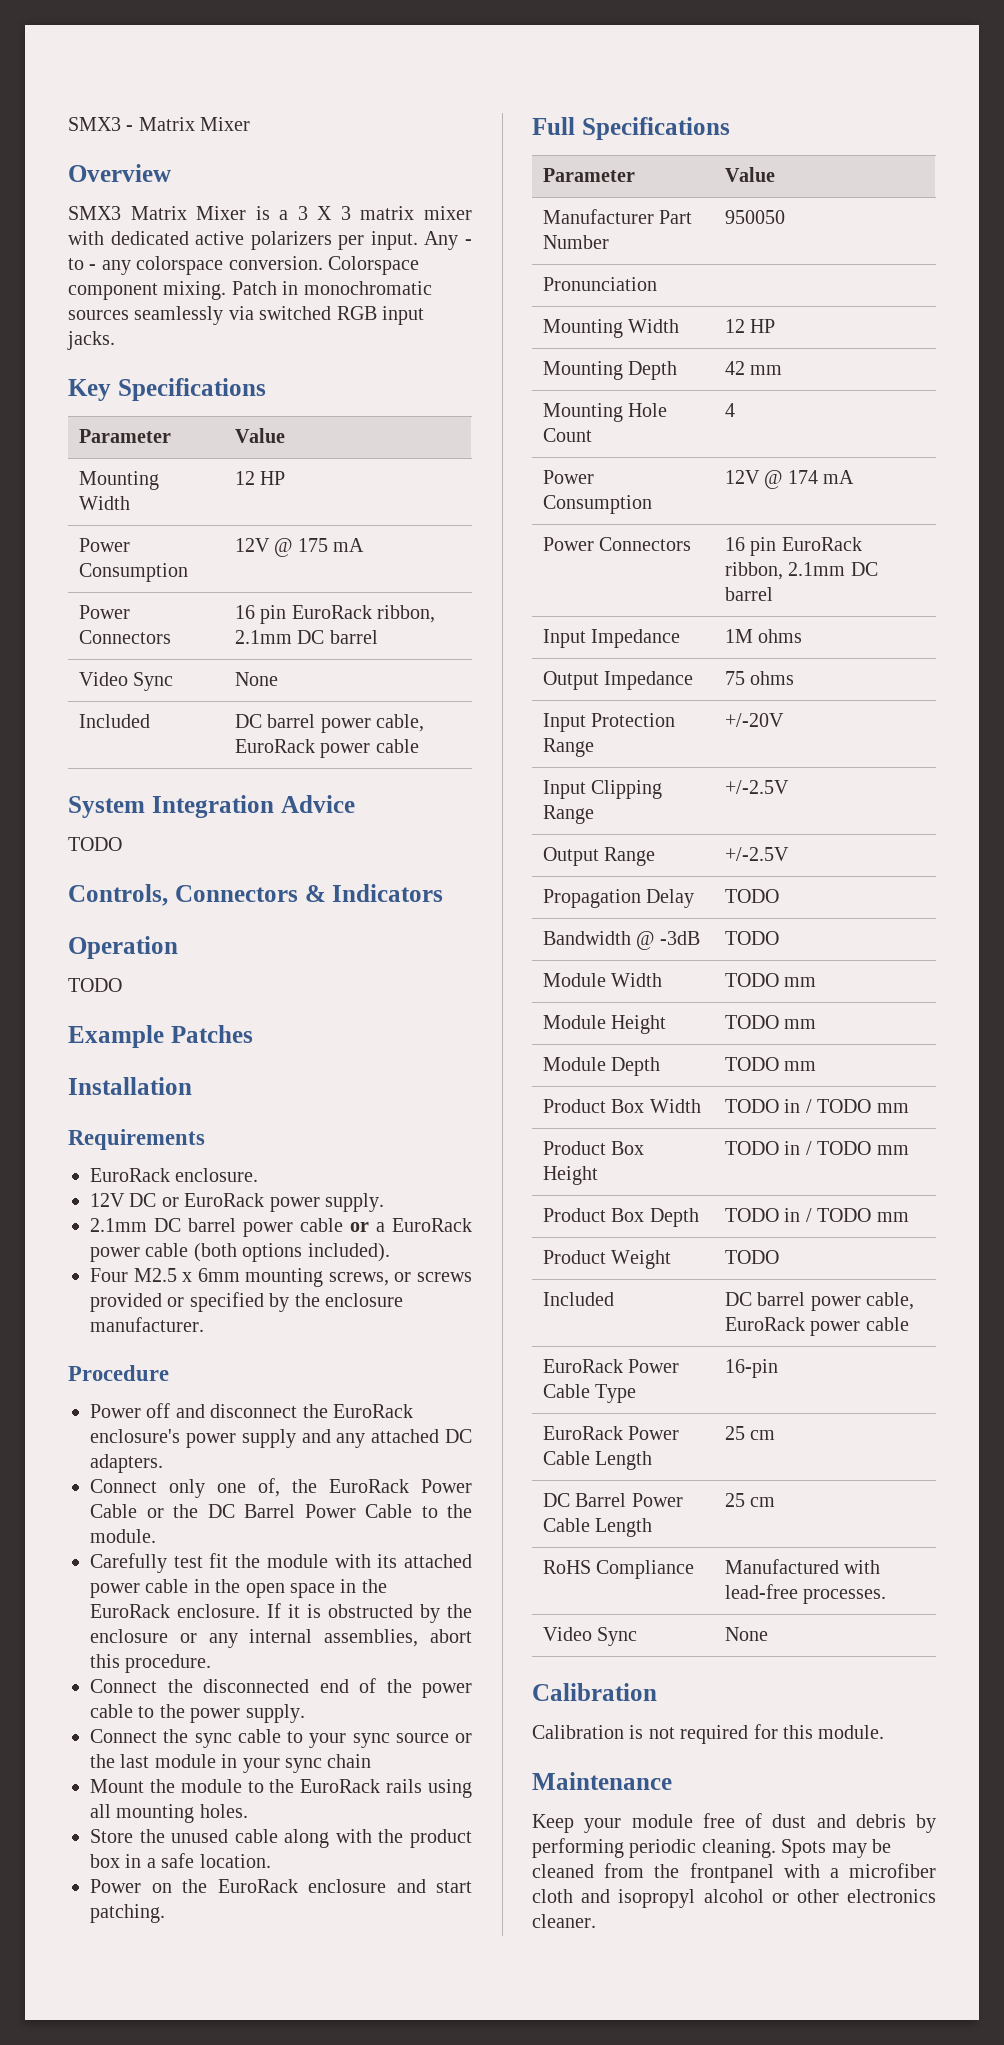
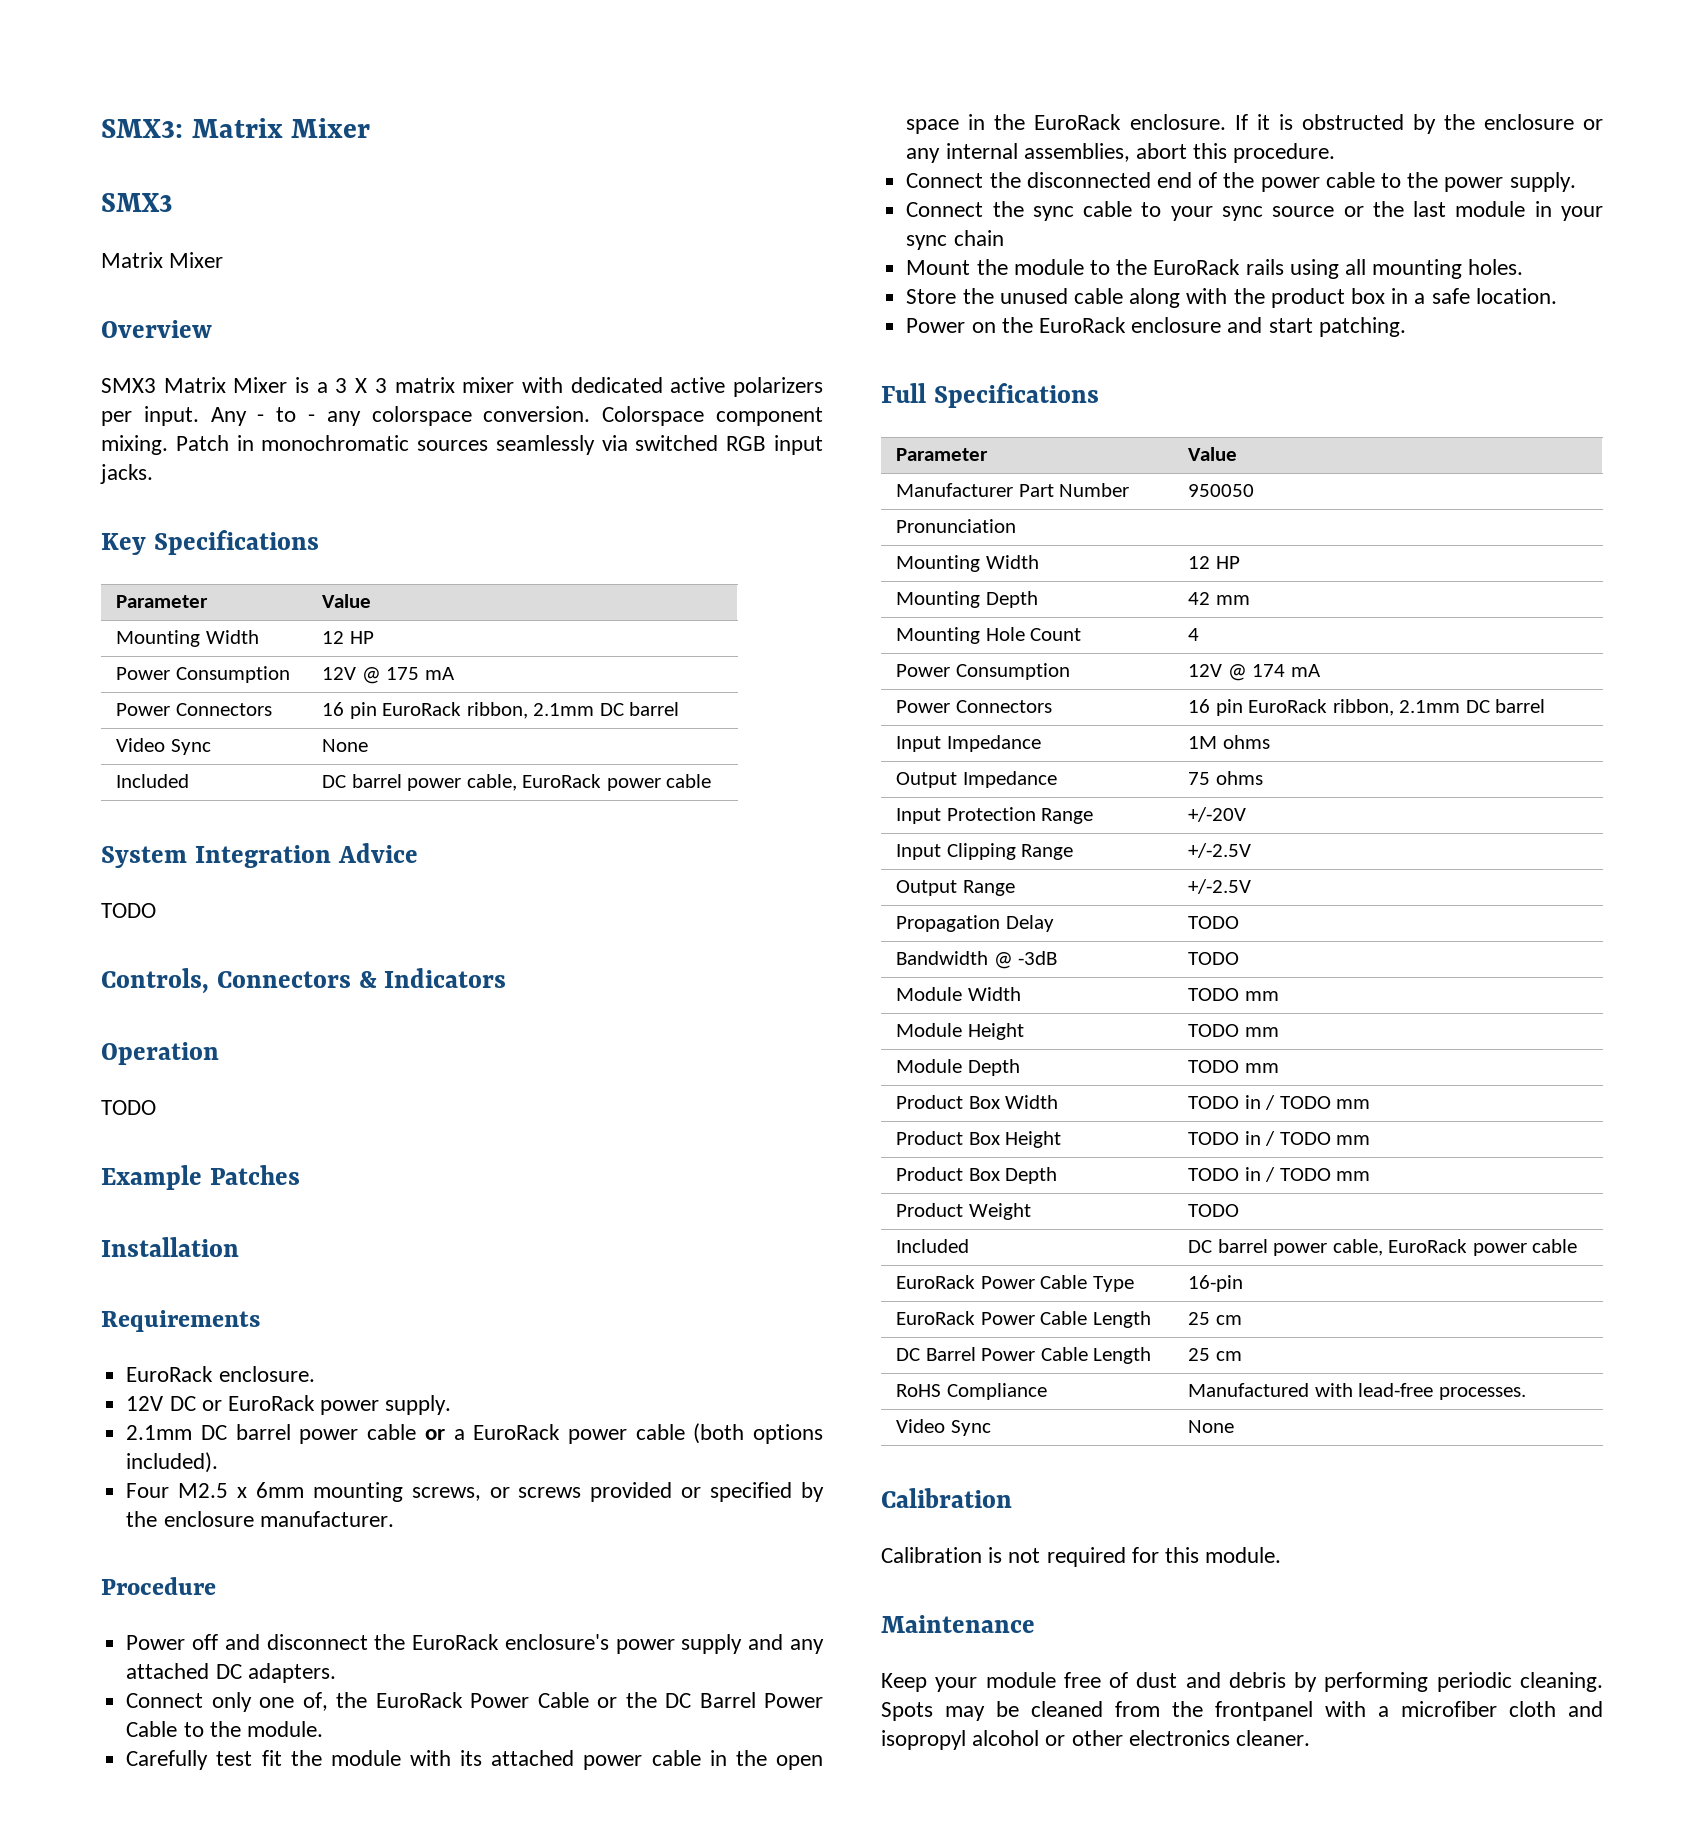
- SMX3 - Matrix Mixer
+ SMX3: Matrix Mixer
+ SMX3
+ Matrix Mixer

